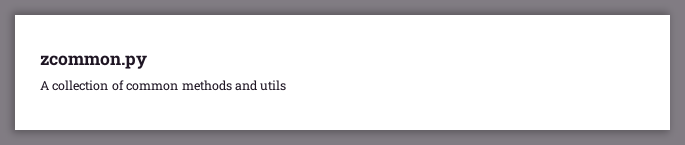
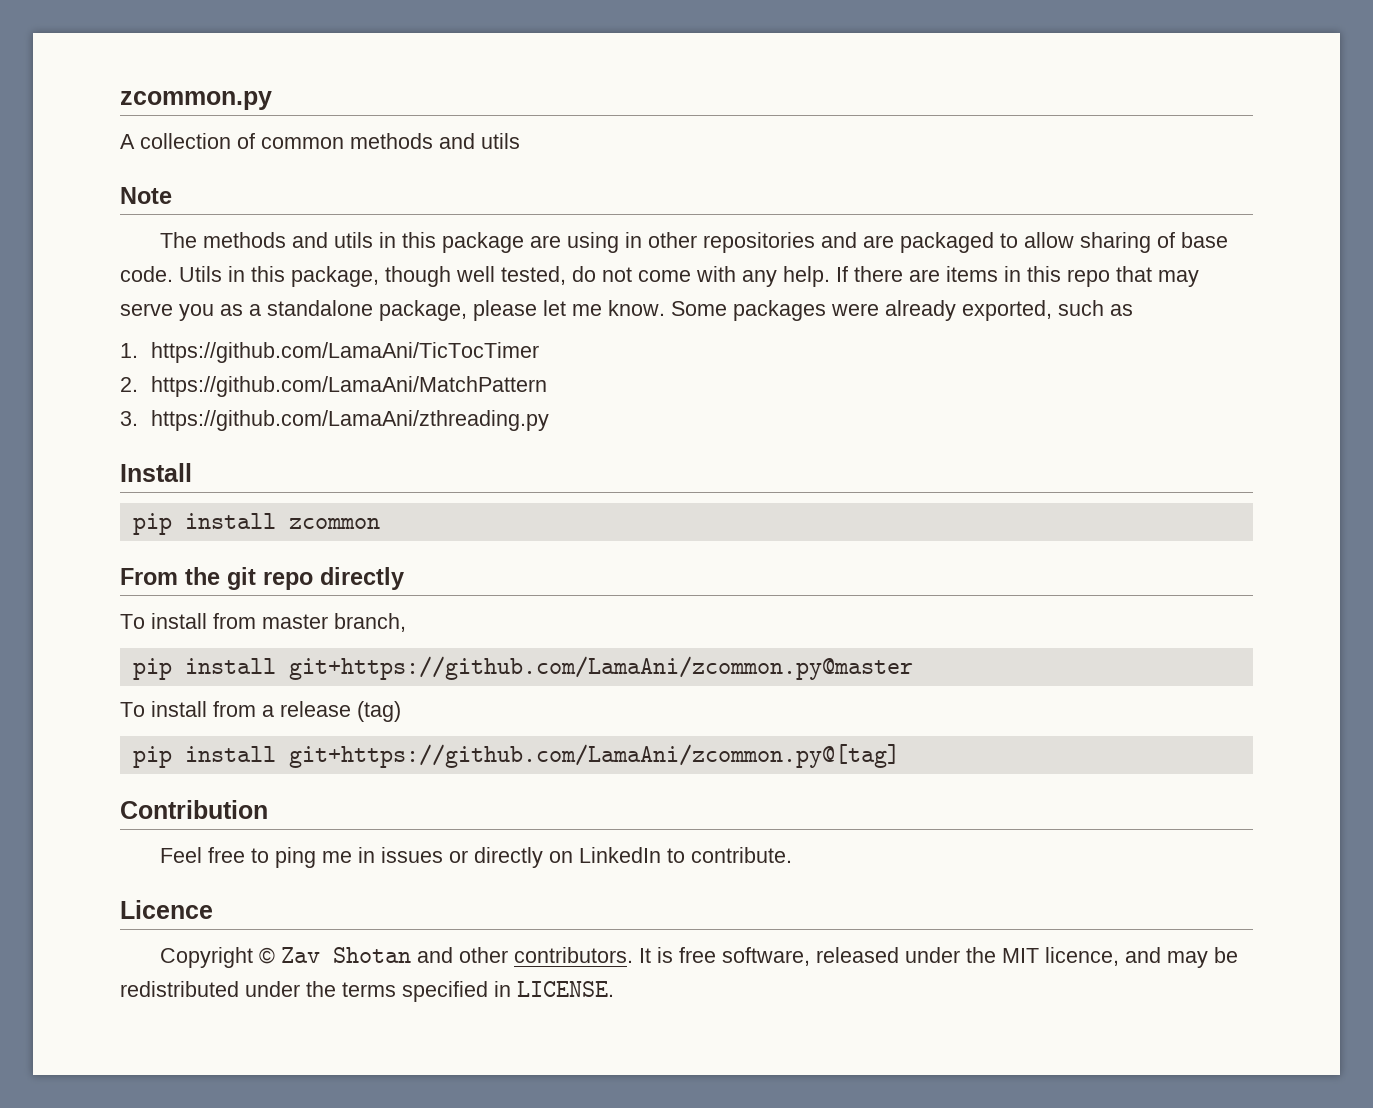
+ Note
+ The methods and utils in this package are using in other repositories and are packaged to allow sharing of base code. Utils in this package, though well tested, do not come with any help. If there are items in this repo that may serve you as a standalone package, please let me know. Some packages were already exported, such as
+ 1. https://github.com/LamaAni/TicTocTimer
+ 2. https://github.com/LamaAni/MatchPattern
+ 3. https://github.com/LamaAni/zthreading.py
+ Install
+ pip install zcommon
+ From the git repo directly
+ To install from master branch,
+ pip install git+https://github.com/LamaAni/zcommon.py@master
+ To install from a release (tag)
+ pip install git+https://github.com/LamaAni/zcommon.py@[tag]
+ Contribution
+ Feel free to ping me in issues or directly on LinkedIn to contribute.
+ Licence
+ Copyright © Zav Shotan and other contributors. It is free software, released under the MIT licence, and may be redistributed under the terms specified in LICENSE.

